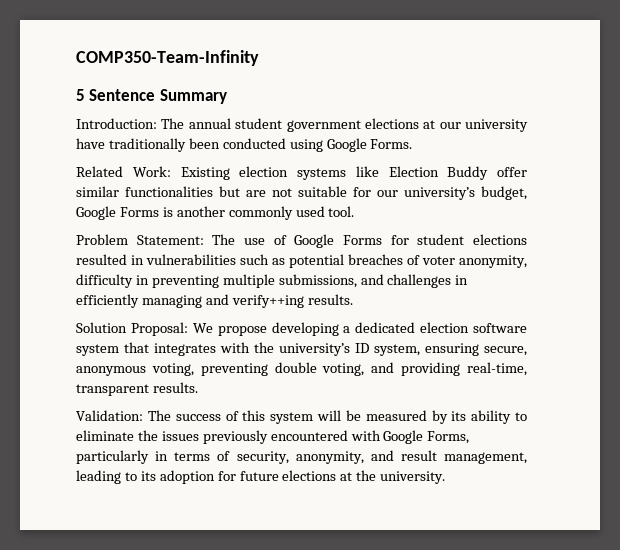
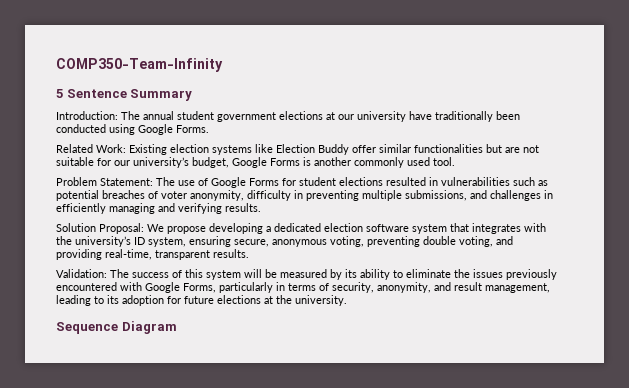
- Problem Statement: The use of Google Forms for student elections resulted in vulnerabilities such as potential breaches of voter anonymity, difficulty in preventing multiple submissions, and challenges in efficiently managing and verify++ing results.
+ Problem Statement: The use of Google Forms for student elections resulted in vulnerabilities such as potential breaches of voter anonymity, difficulty in preventing multiple submissions, and challenges in efficiently managing and verifying results.
+ Sequence Diagram

